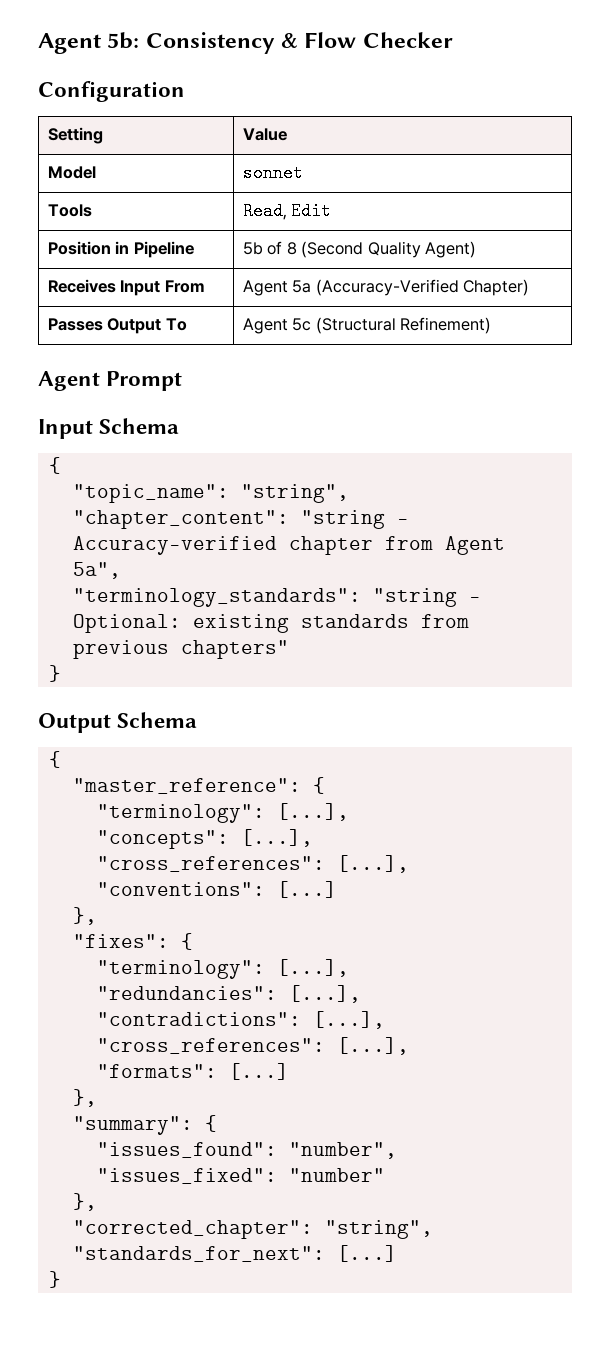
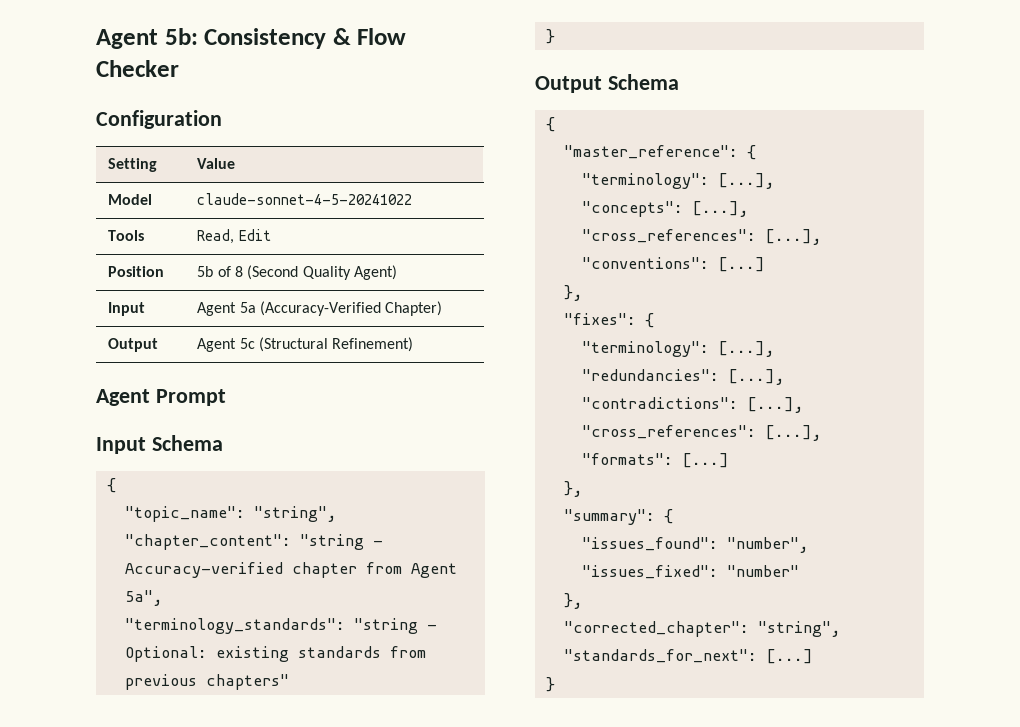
- Model | sonnet
+ Model | claude-sonnet-4-5-20241022
- Position in Pipeline | 5b of 8 (Second Quality Agent)
+ Position | 5b of 8 (Second Quality Agent)
- Receives Input From | Agent 5a (Accuracy-Verified Chapter)
+ Input | Agent 5a (Accuracy-Verified Chapter)
- Passes Output To | Agent 5c (Structural Refinement)
+ Output | Agent 5c (Structural Refinement)

